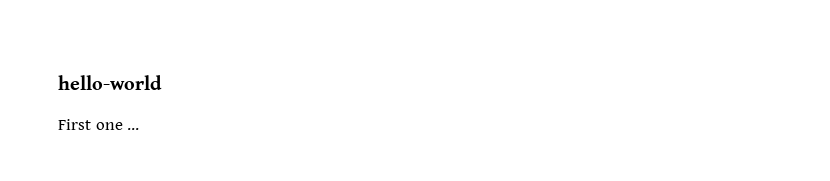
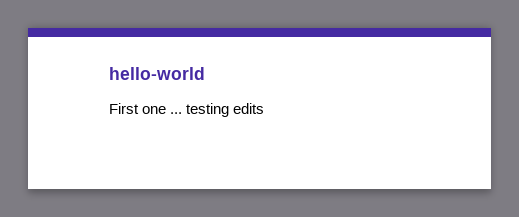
- First one ...
+ First one ... testing edits

